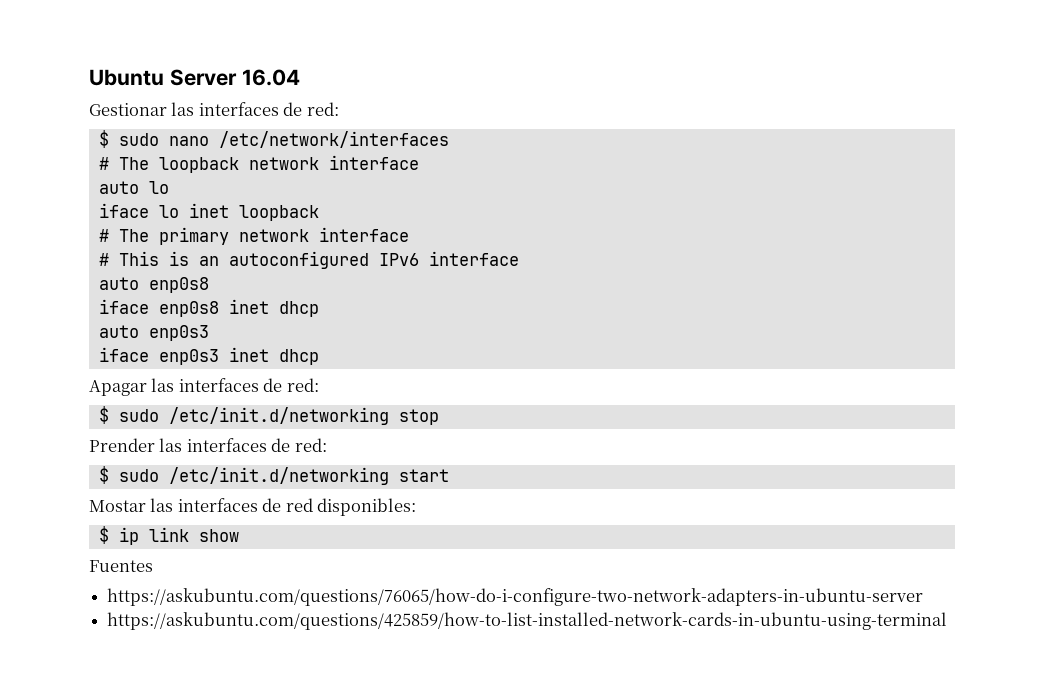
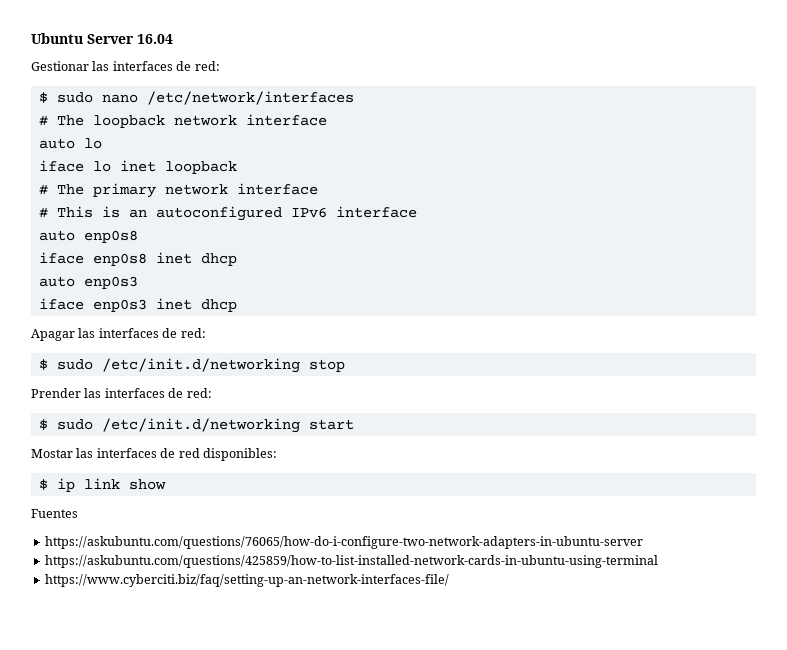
+ https://www.cyberciti.biz/faq/setting-up-an-network-interfaces-file/

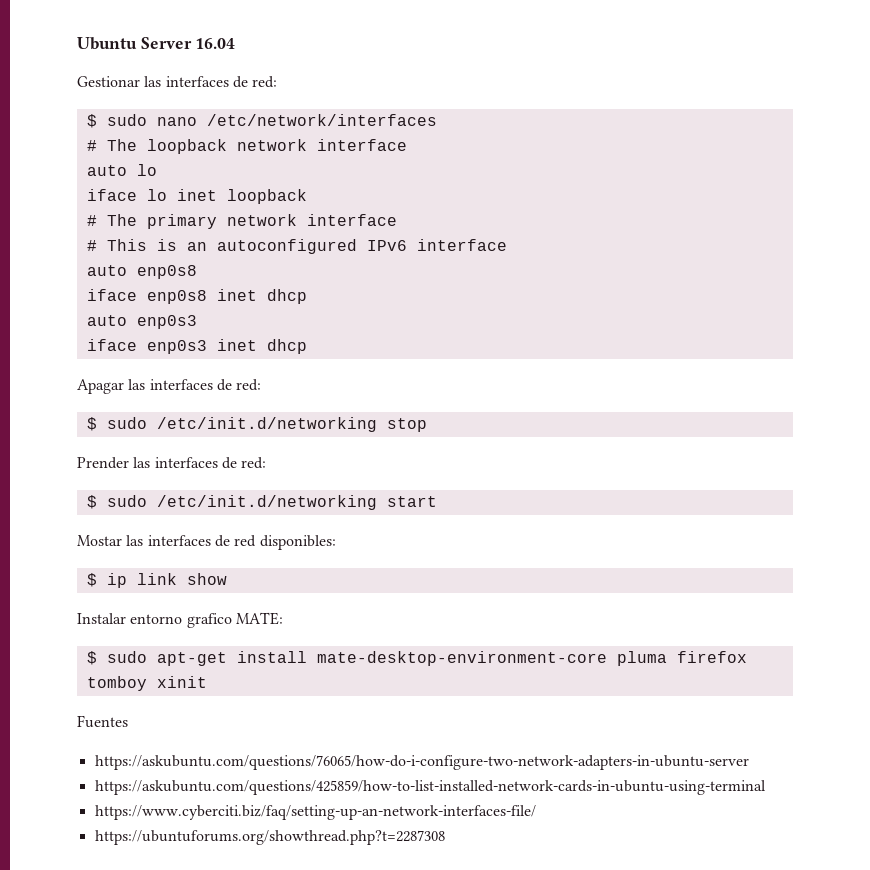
+ Instalar entorno grafico MATE:
+ $ sudo apt-get install mate-desktop-environment-core pluma firefox tomboy xinit
+ https://ubuntuforums.org/showthread.php?t=2287308

